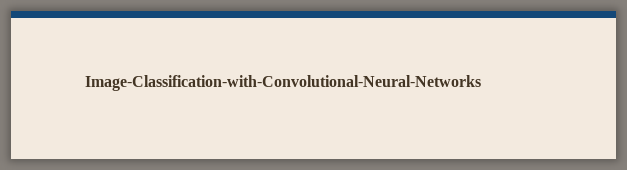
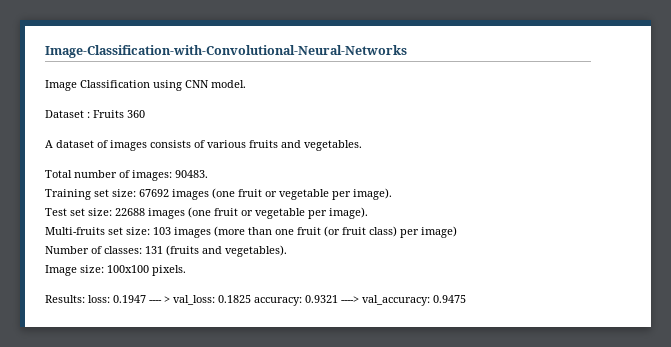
+ Image Classification using CNN model.
+ Dataset : Fruits 360
+ A dataset of images consists of various fruits and vegetables.
+ Total number of images: 90483.
+ Training set size: 67692 images (one fruit or vegetable per image).
+ Test set size: 22688 images (one fruit or vegetable per image).
+ Multi-fruits set size: 103 images (more than one fruit (or fruit class) per image)
+ Number of classes: 131 (fruits and vegetables).
+ Image size: 100x100 pixels.
+ Results: loss: 0.1947 ---- > val_loss: 0.1825 accuracy: 0.9321 ----> val_accuracy: 0.9475

